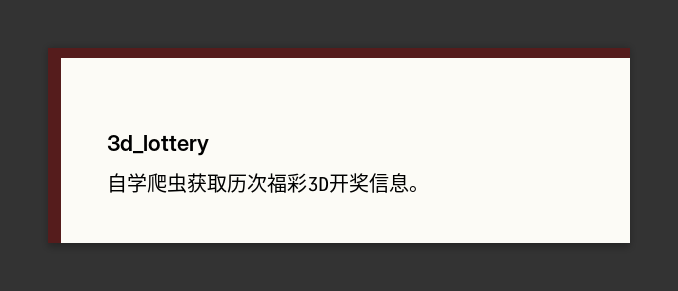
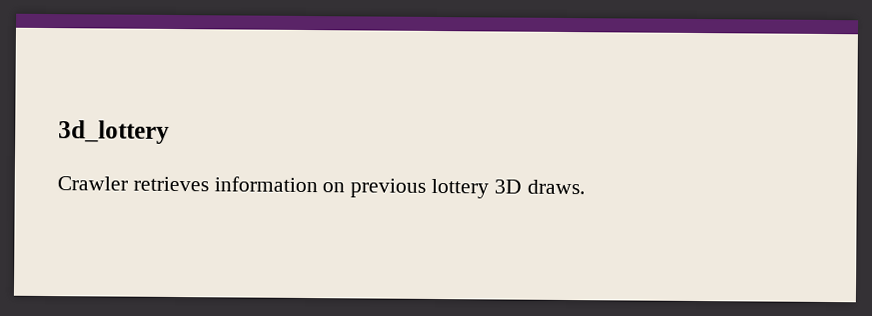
- 自学爬虫获取历次福彩3D开奖信息。
+ Crawler retrieves information on previous lottery 3D draws.

